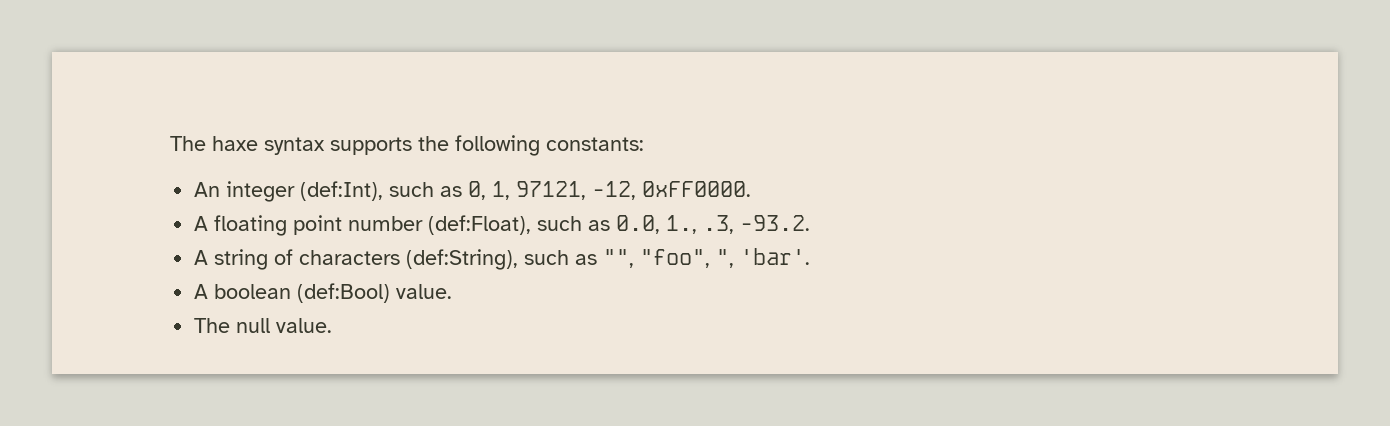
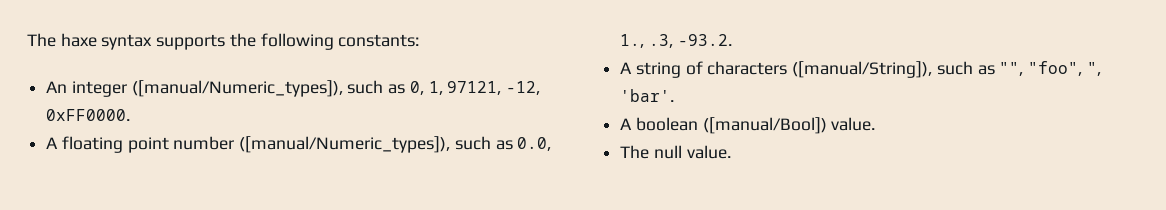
- An integer (def:Int), such as 0, 1, 97121, -12, 0xFF0000.
+ An integer ([manual/Numeric_types]), such as 0, 1, 97121, -12, 0xFF0000.
- A floating point number (def:Float), such as 0.0, 1., .3, -93.2.
+ A floating point number ([manual/Numeric_types]), such as 0.0, 1., .3, -93.2.
- A string of characters (def:String), such as "", "foo", ", 'bar'.
+ A string of characters ([manual/String]), such as "", "foo", ", 'bar'.
- A boolean (def:Bool) value.
+ A boolean ([manual/Bool]) value.

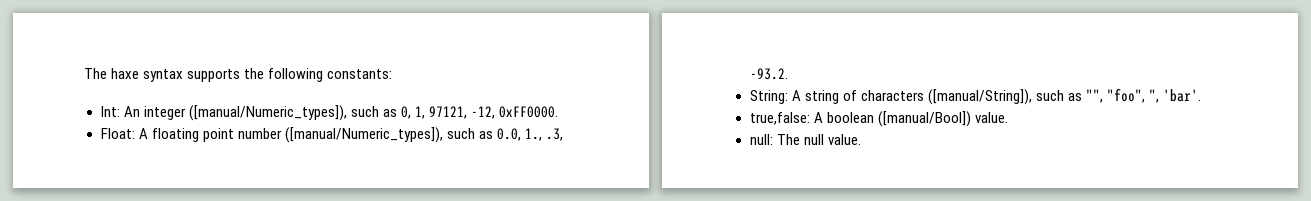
- An integer ([manual/Numeric_types]), such as 0, 1, 97121, -12, 0xFF0000.
+ Int: An integer ([manual/Numeric_types]), such as 0, 1, 97121, -12, 0xFF0000.
- A floating point number ([manual/Numeric_types]), such as 0.0, 1., .3, -93.2.
+ Float: A floating point number ([manual/Numeric_types]), such as 0.0, 1., .3, -93.2.
- A string of characters ([manual/String]), such as "", "foo", ", 'bar'.
+ String: A string of characters ([manual/String]), such as "", "foo", ", 'bar'.
- A boolean ([manual/Bool]) value.
+ true,false: A boolean ([manual/Bool]) value.
- The null value.
+ null: The null value.

